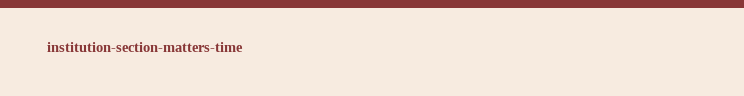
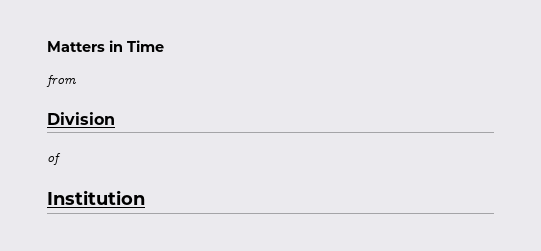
- institution-section-matters-time
+ Matters in Time
+ from
+ Division
+ of
+ Institution

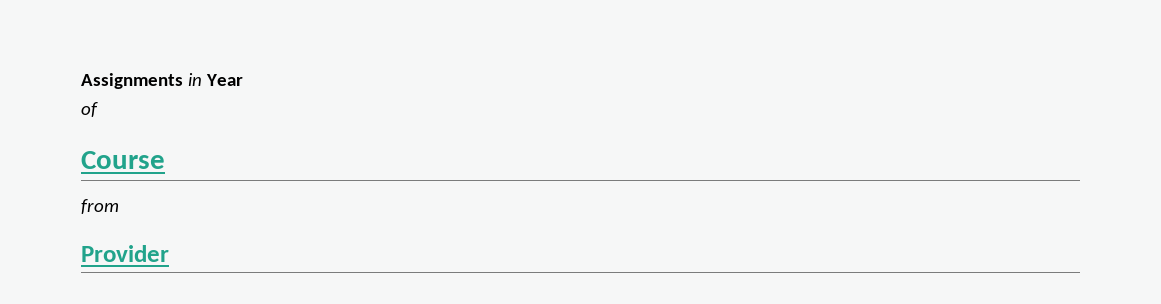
- Matters in Time
+ Assignments in Year
+ of
+ Course
  from
- Division
- of
- Institution
+ Provider

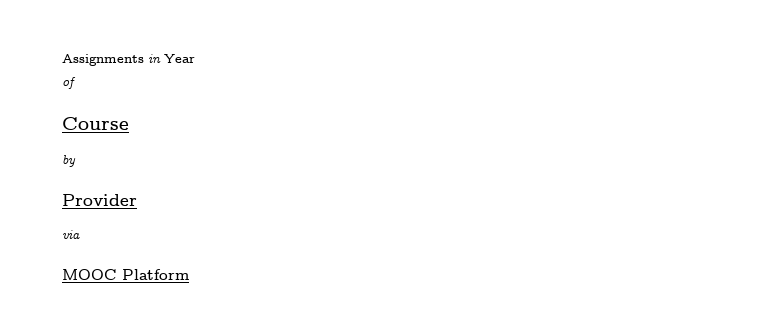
- from
+ by
+ via
+ MOOC Platform

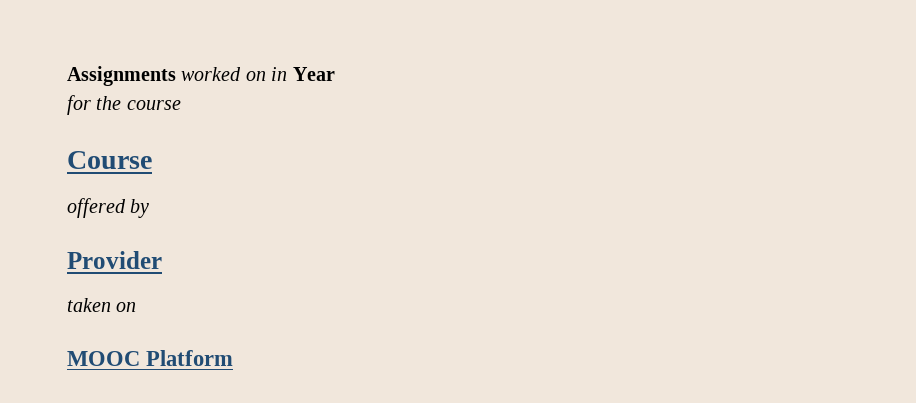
- Assignments in Year
+ Assignments worked on in Year
- of
+ for the course
- by
+ offered by
- via
+ taken on

